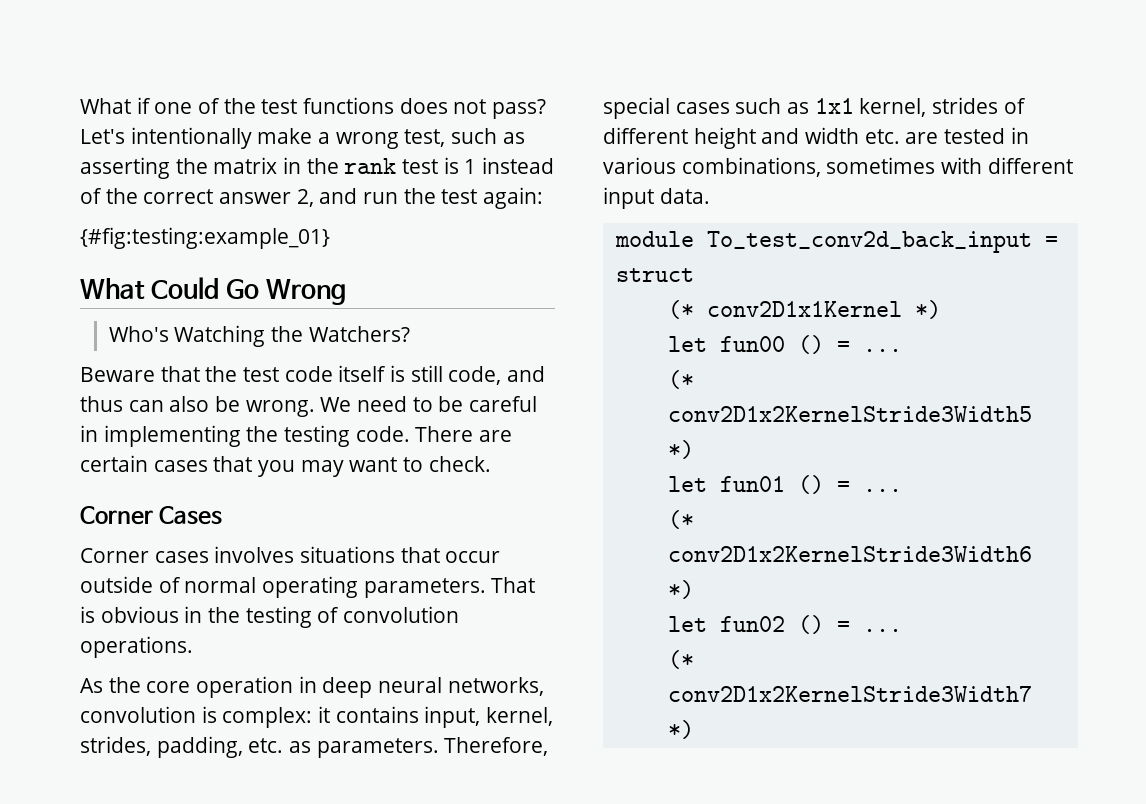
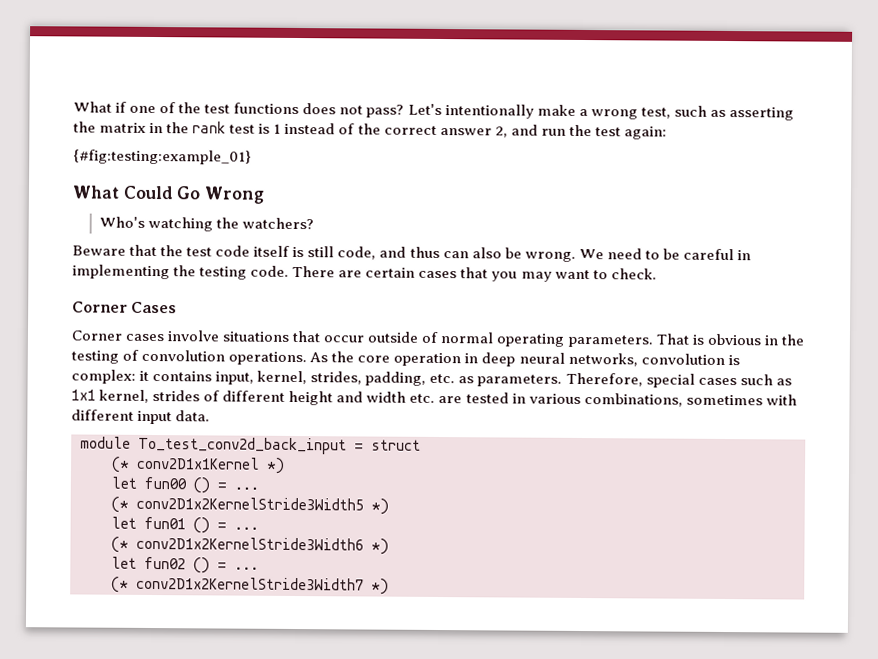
- Who's Watching the Watchers?
+ Who's watching the watchers?
- Corner cases involves situations that occur outside of normal operating parameters.
+ Corner cases involve situations that occur outside of normal operating parameters.
- That is obvious in the testing of convolution operations.
- As the core operation in deep neural networks, convolution is complex: it contains input, kernel, strides, padding, etc. as parameters.
+ That is obvious in the testing of convolution operations. As the core operation in deep neural networks, convolution is complex: it contains input, kernel, strides, padding, etc. as parameters.

